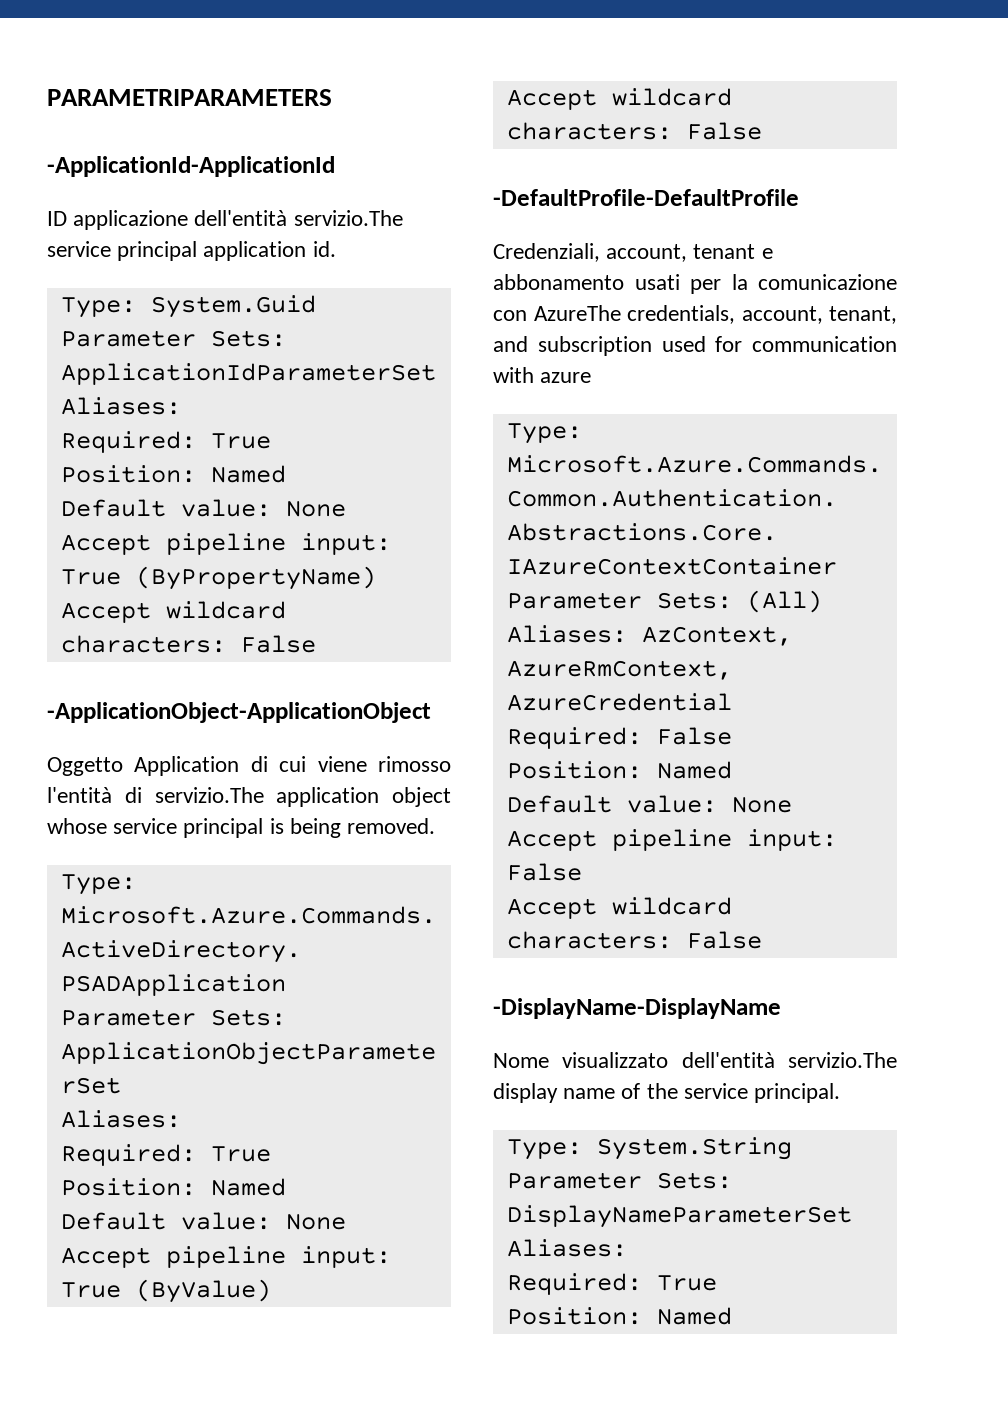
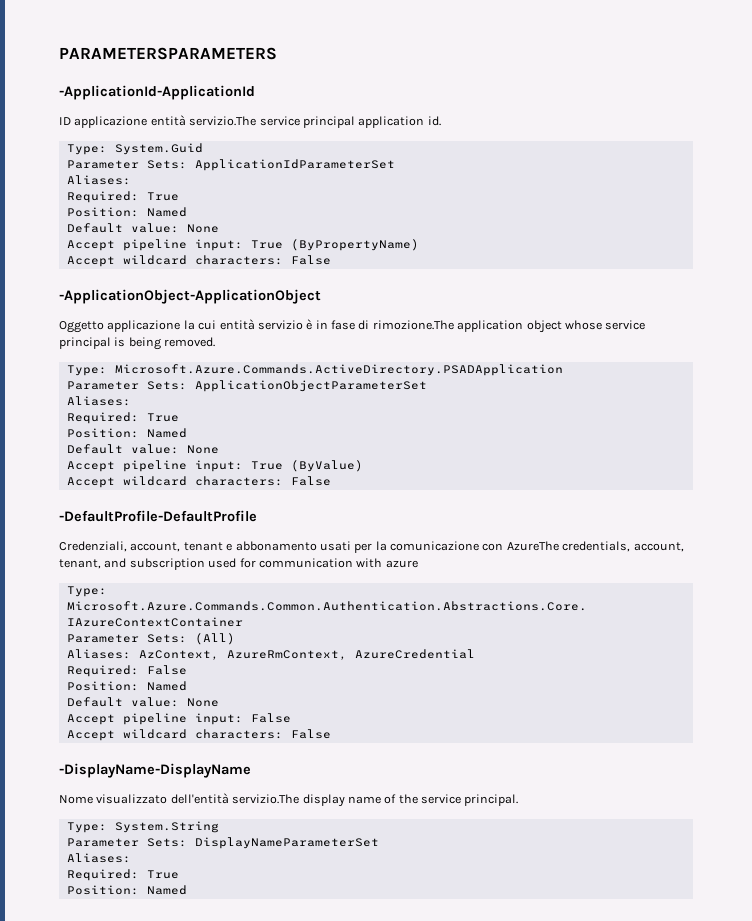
- PARAMETRIPARAMETERS
+ PARAMETERSPARAMETERS
- ID applicazione dell'entità servizio.The service principal application id.
+ ID applicazione entità servizio.The service principal application id.
- Oggetto Application di cui viene rimosso l'entità di servizio.The application object whose service principal is being removed.
+ Oggetto applicazione la cui entità servizio è in fase di rimozione.The application object whose service principal is being removed.

